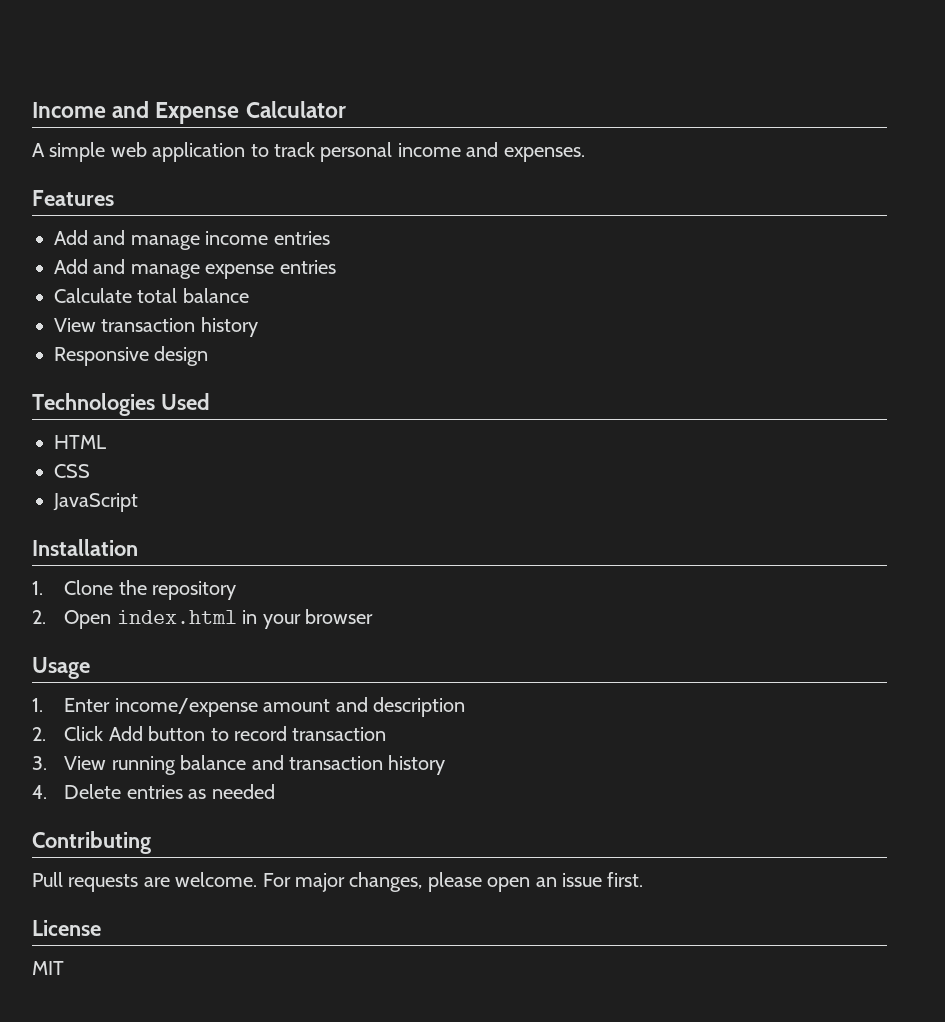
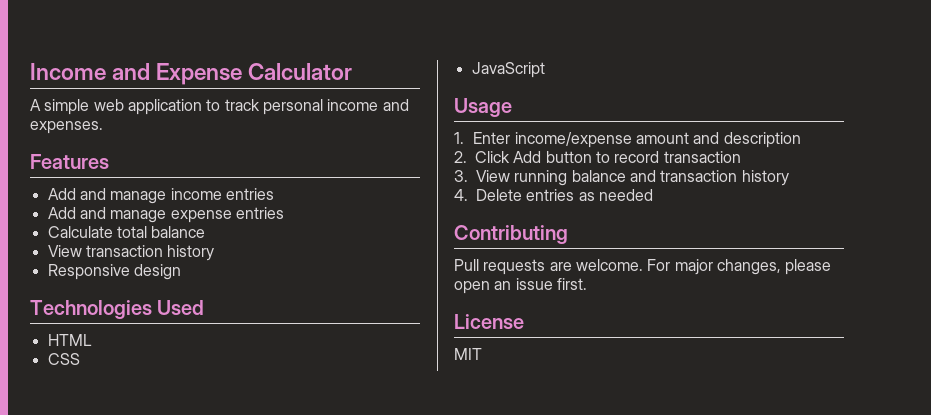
- Installation
- 1. Clone the repository
- 2. Open index.html in your browser

